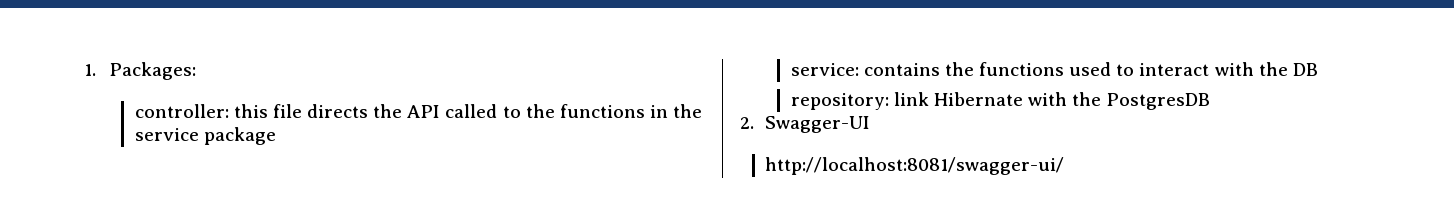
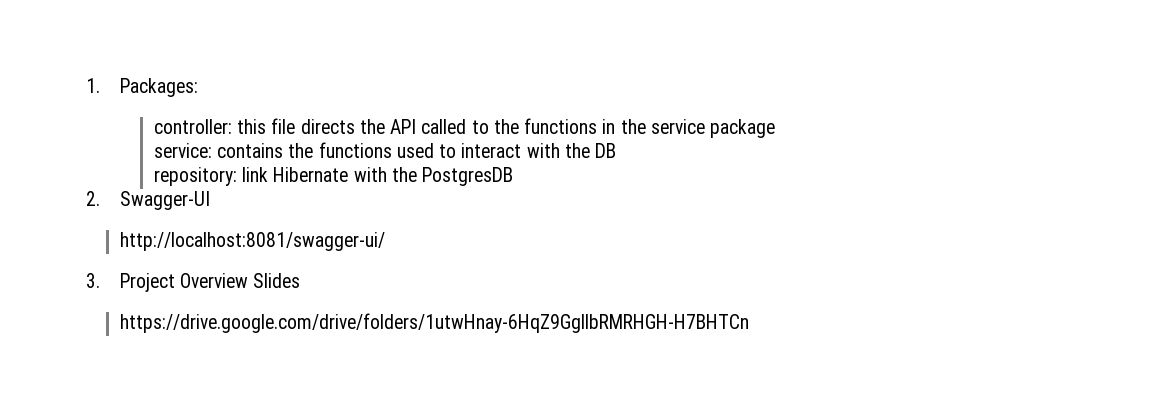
+ 3. Project Overview Slides
+ https://drive.google.com/drive/folders/1utwHnay-6HqZ9GgllbRMRHGH-H7BHTCn

